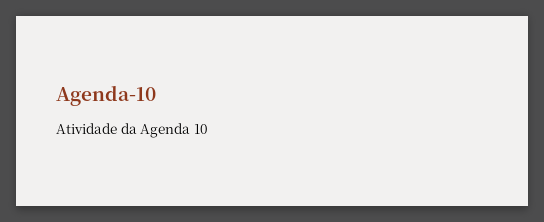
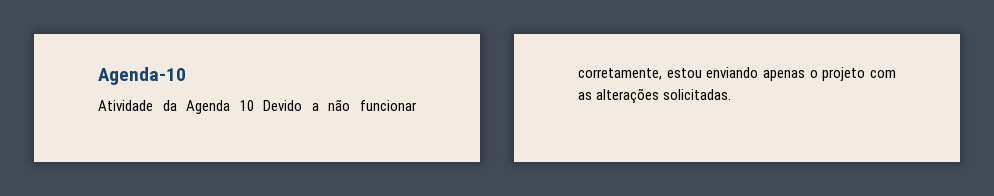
- Atividade da Agenda 10
+ Atividade da Agenda 10 Devido a não funcionar corretamente, estou enviando apenas o projeto com as alterações solicitadas.

